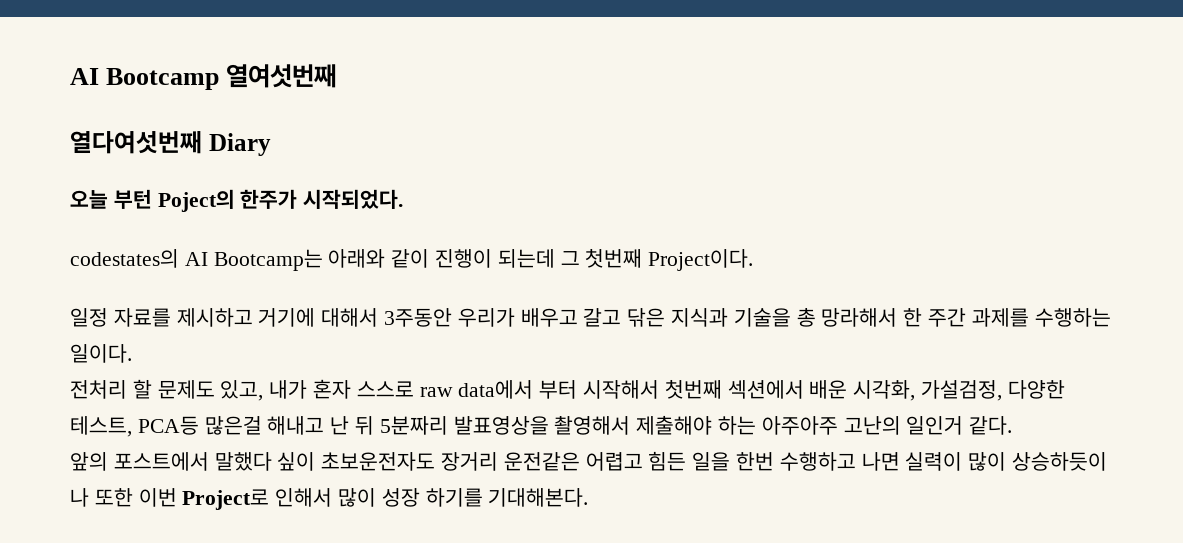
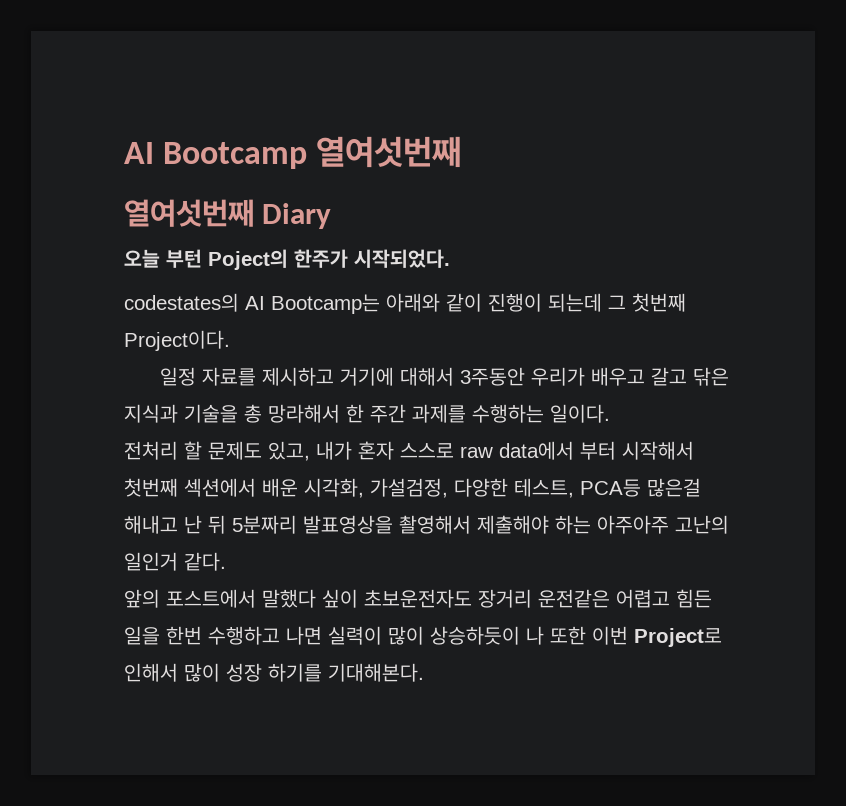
- 열다여섯번째 Diary
+ 열여섯번째 Diary

